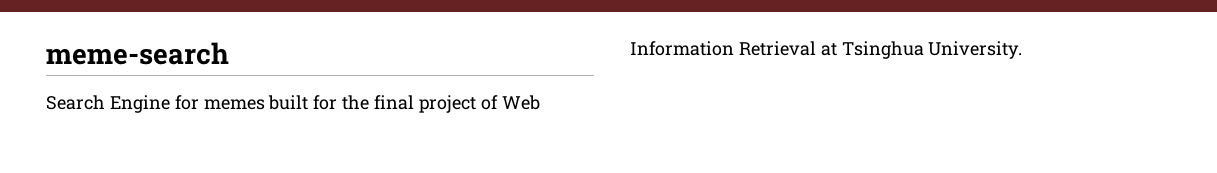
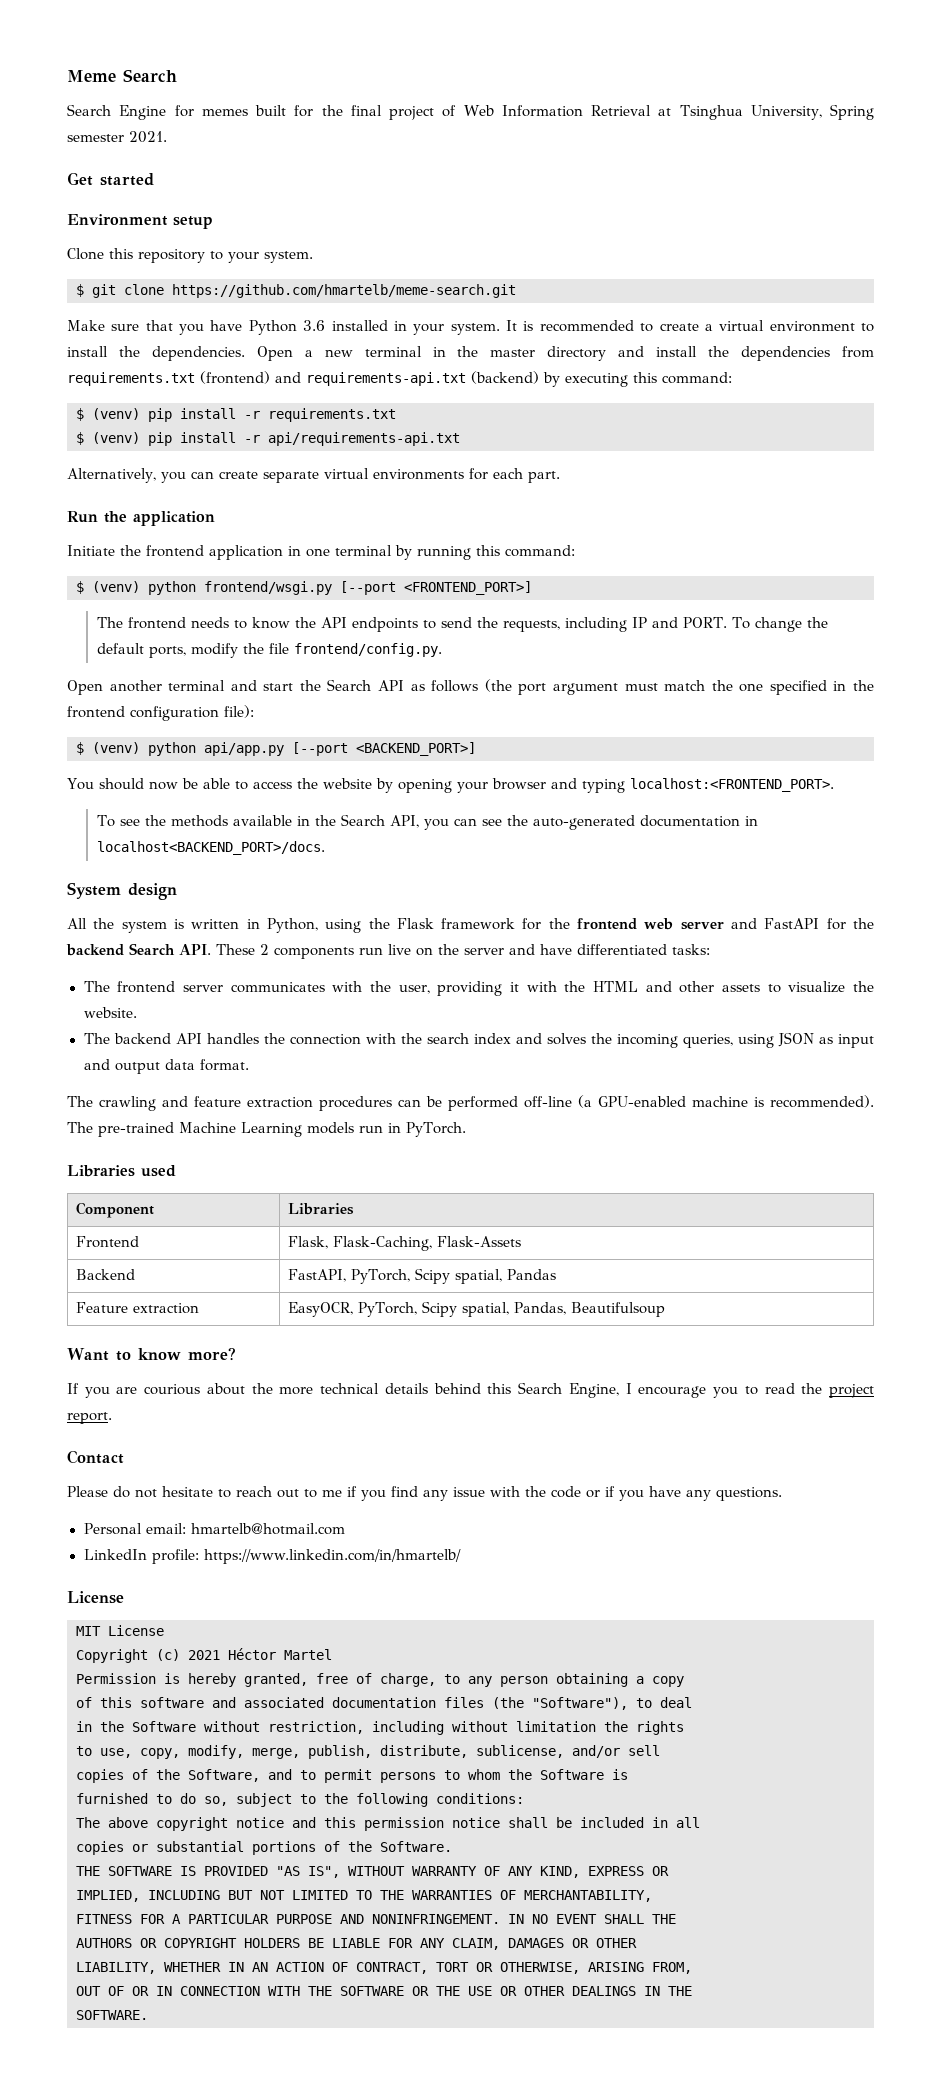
- meme-search
+ Meme Search
- Search Engine for memes built for the final project of Web Information Retrieval at Tsinghua University.
+ Search Engine for memes built for the final project of Web Information Retrieval at Tsinghua University, Spring semester 2021.
+ Get started
+ Environment setup
+ Clone this repository to your system.
+ $ git clone https://github.com/hmartelb/meme-search.git
+ Make sure that you have Python 3.6 installed in your system. It is recommended to create a virtual environment to install the dependencies. Open a new terminal in the master directory and install the dependencies from requirements.txt (frontend) and requirements-api.txt (backend) by executing this command:
+ $ (venv) pip install -r requirements.txt
+ $ (venv) pip install -r api/requirements-api.txt
+ Alternatively, you can create separate virtual environments for each part.
+ Run the application
+ Initiate the frontend application in one terminal by running this command:
+ $ (venv) python frontend/wsgi.py [--port <FRONTEND_PORT>]
+ The frontend needs to know the API endpoints to send the requests, including IP and PORT. To change the default ports, modify the file frontend/config.py.
+ Open another terminal and start the Search API as follows (the port argument must match the one specified in the frontend configuration file):
+ $ (venv) python api/app.py [--port <BACKEND_PORT>]
+ You should now be able to access the website by opening your browser and typing localhost:<FRONTEND_PORT>.
+ To see the methods available in the Search API, you can see the auto-generated documentation in localhost<BACKEND_PORT>/docs.
+ System design
+ All the system is written in Python, using the Flask framework for the frontend web server and FastAPI for the backend Search API. These 2 components run live on the server and have differentiated tasks:
+ The frontend server communicates with the user, providing it with the HTML and other assets to visualize the website.
+ The backend API handles the connection with the search index and solves the incoming queries, using JSON as input and output data format.
+ The crawling and feature extraction procedures can be performed off-line (a GPU-enabled machine is recommended). The pre-trained Machine Learning models run in PyTorch.
+ Libraries used
+ Component | Libraries
+ Frontend | Flask, Flask-Caching, Flask-Assets
+ Backend | FastAPI, PyTorch, Scipy spatial, Pandas
+ Feature extraction | EasyOCR, PyTorch, Scipy spatial, Pandas, Beautifulsoup
+ Want to know more?
+ If you are courious about the more technical details behind this Search Engine, I encourage you to read the project report.
+ Contact
+ Please do not hesitate to reach out to me if you find any issue with the code or if you have any questions.
+ Personal email: hmartelb@hotmail.com
+ LinkedIn profile: https://www.linkedin.com/in/hmartelb/
+ License
+ MIT License
+ Copyright (c) 2021 Héctor Martel
+ Permission is hereby granted, free of charge, to any person obtaining a copy
+ of this software and associated documentation files (the "Software"), to deal
+ in the Software without restriction, including without limitation the rights
+ to use, copy, modify, merge, publish, distribute, sublicense, and/or sell
+ copies of the Software, and to permit persons to whom the Software is
+ furnished to do so, subject to the following conditions:
+ The above copyright notice and this permission notice shall be included in all
+ copies or substantial portions of the Software.
+ THE SOFTWARE IS PROVIDED "AS IS", WITHOUT WARRANTY OF ANY KIND, EXPRESS OR
+ IMPLIED, INCLUDING BUT NOT LIMITED TO THE WARRANTIES OF MERCHANTABILITY,
+ FITNESS FOR A PARTICULAR PURPOSE AND NONINFRINGEMENT. IN NO EVENT SHALL THE
+ AUTHORS OR COPYRIGHT HOLDERS BE LIABLE FOR ANY CLAIM, DAMAGES OR OTHER
+ LIABILITY, WHETHER IN AN ACTION OF CONTRACT, TORT OR OTHERWISE, ARISING FROM,
+ OUT OF OR IN CONNECTION WITH THE SOFTWARE OR THE USE OR OTHER DEALINGS IN THE
+ SOFTWARE.

